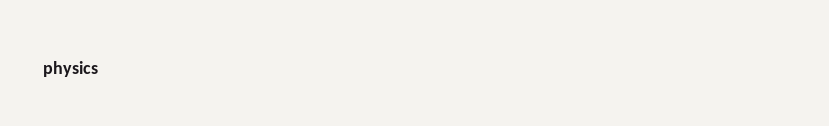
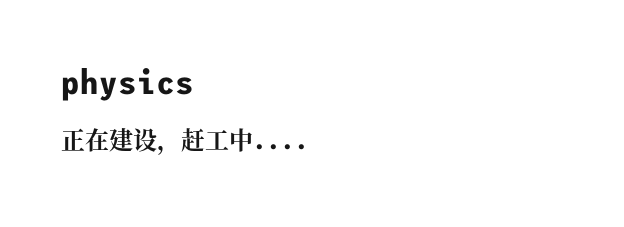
+ 正在建设，赶工中....

